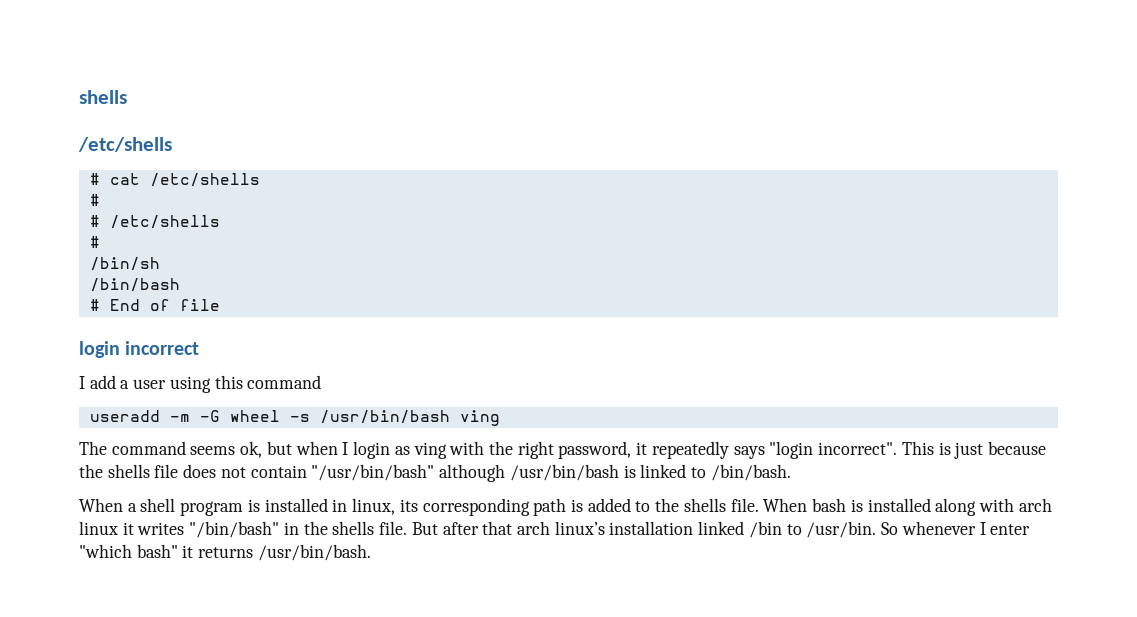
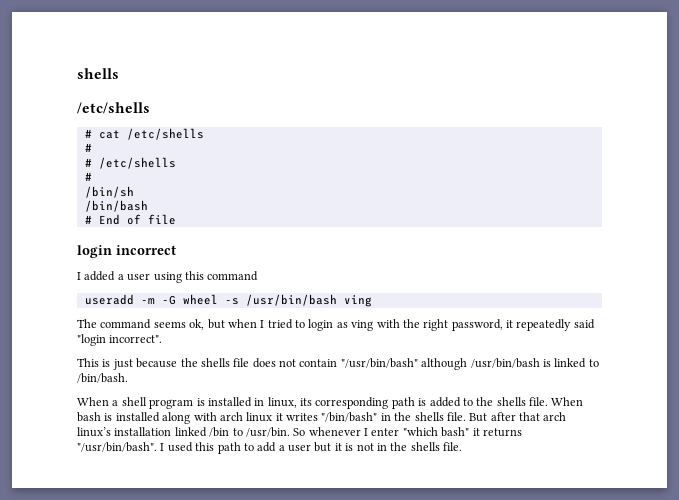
- I add a user using this command
+ I added a user using this command
- The command seems ok, but when I login as ving with the right password, it repeatedly says "login incorrect". This is just because the shells file does not contain "/usr/bin/bash" although /usr/bin/bash is linked to /bin/bash.
+ The command seems ok, but when I tried to login as ving with the right password, it repeatedly said "login incorrect".
+ This is just because the shells file does not contain "/usr/bin/bash" although /usr/bin/bash is linked to /bin/bash.
- So whenever I enter "which bash" it returns /usr/bin/bash.
+ So whenever I enter "which bash" it returns "/usr/bin/bash". I used this path to add a user but it is not in the shells file.

